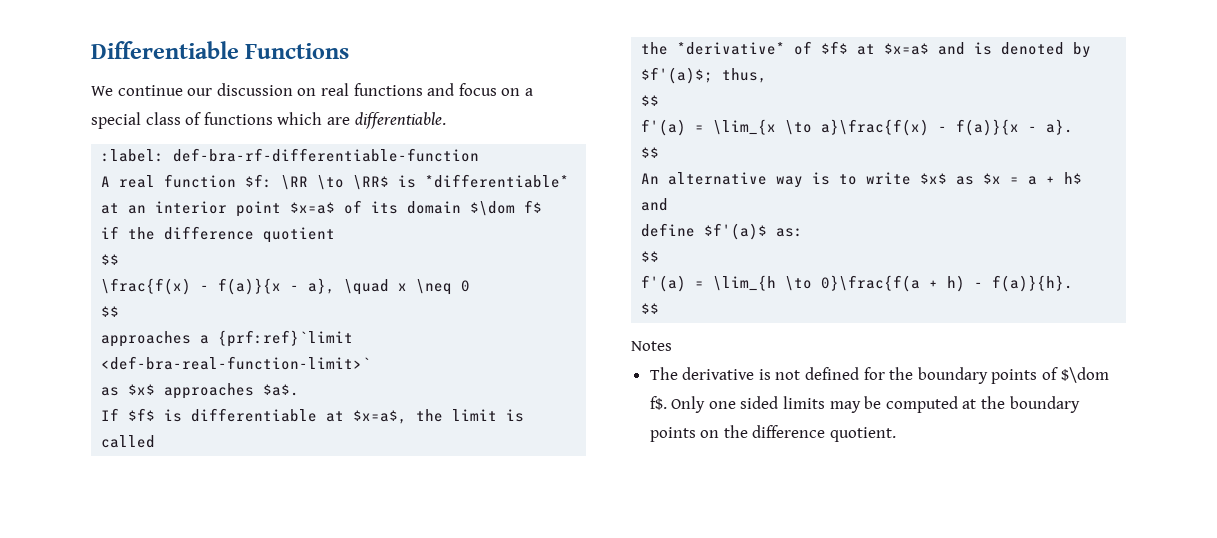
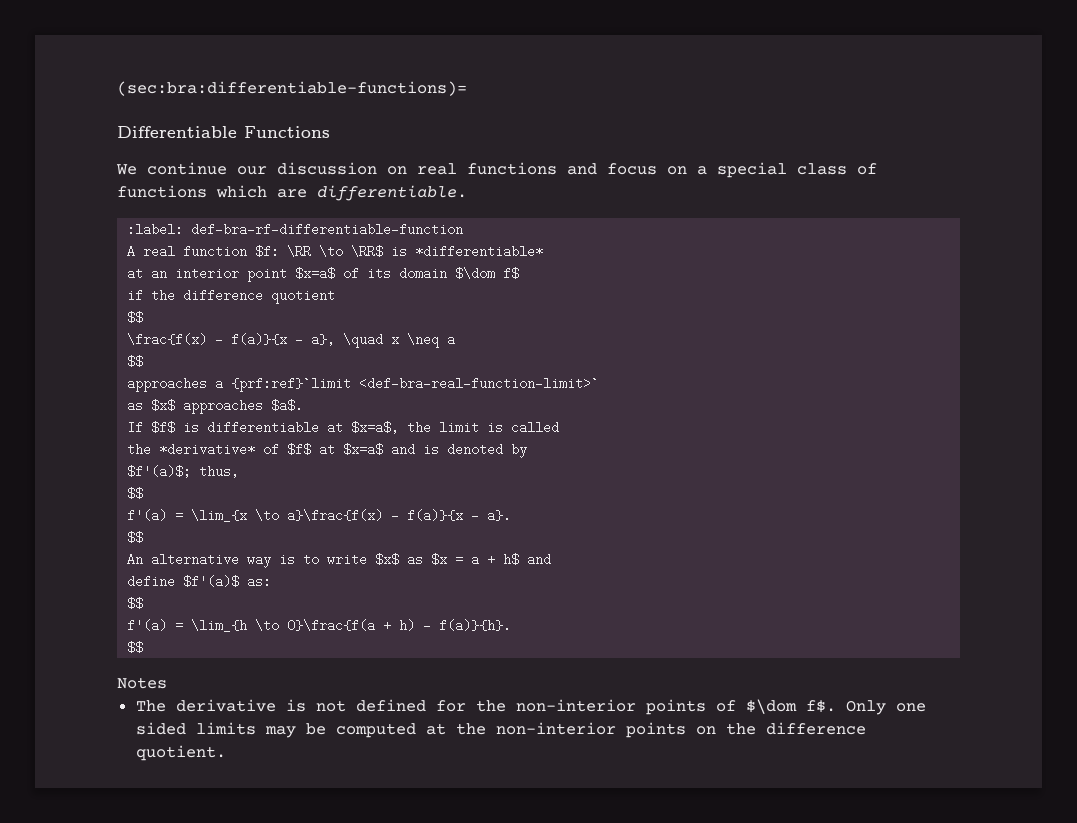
+ (sec:bra:differentiable-functions)=
- \frac{f(x) - f(a)}{x - a}, \quad x \neq 0
+ \frac{f(x) - f(a)}{x - a}, \quad x \neq a
- The derivative is not defined for the boundary points of $\dom f$.
+ The derivative is not defined for the non-interior points of $\dom f$.
- Only one sided limits may be computed at the boundary points on the difference quotient.
+ Only one sided limits may be computed at the non-interior points on the difference quotient.

